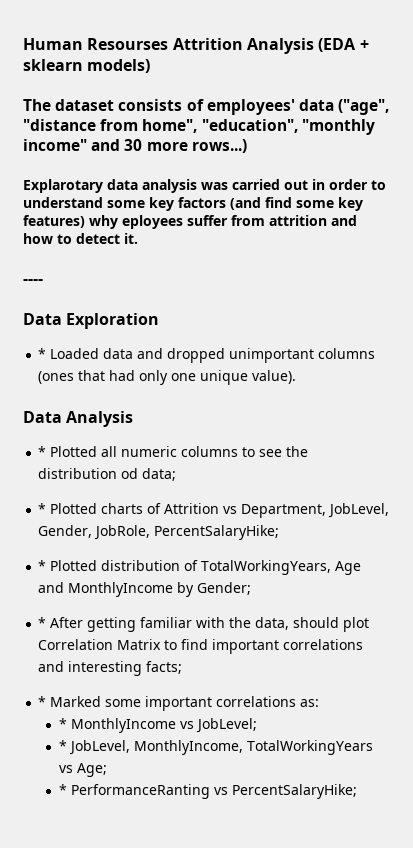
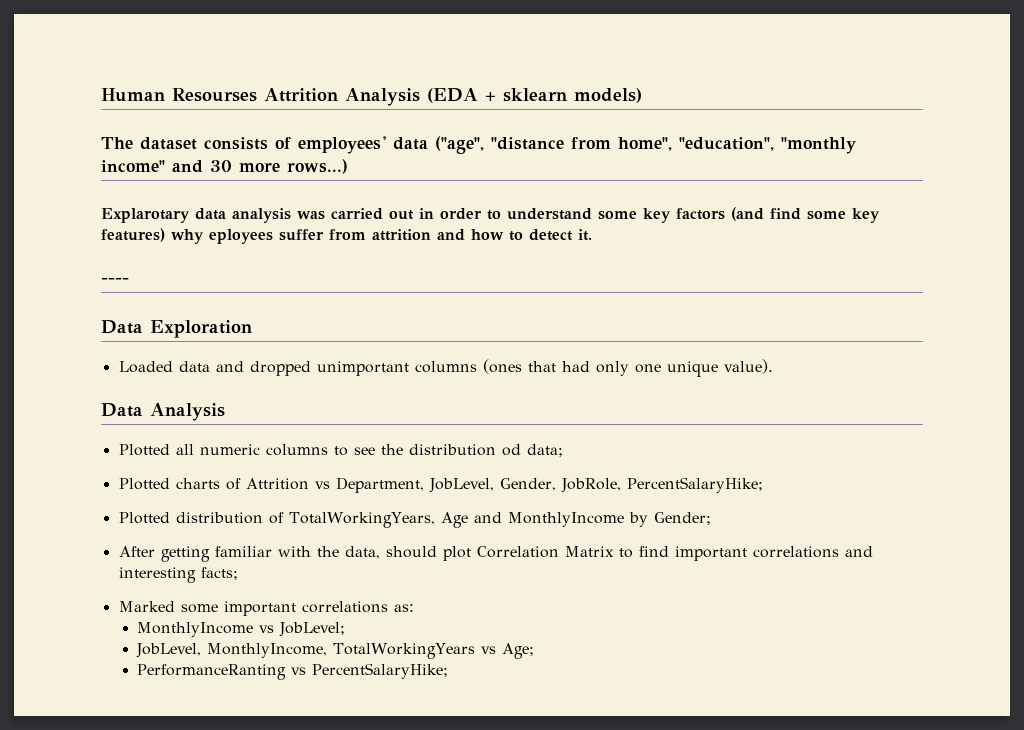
- * Loaded data and dropped unimportant columns (ones that had only one unique value).
+ Loaded data and dropped unimportant columns (ones that had only one unique value).
- * Plotted all numeric columns to see the distribution od data;
+ Plotted all numeric columns to see the distribution od data;
- * Plotted charts of Attrition vs Department, JobLevel, Gender, JobRole, PercentSalaryHike;
+ Plotted charts of Attrition vs Department, JobLevel, Gender, JobRole, PercentSalaryHike;
- * Plotted distribution of TotalWorkingYears, Age and MonthlyIncome by Gender;
+ Plotted distribution of TotalWorkingYears, Age and MonthlyIncome by Gender;
- * After getting familiar with the data, should plot Correlation Matrix to find important correlations and interesting facts;
+ After getting familiar with the data, should plot Correlation Matrix to find important correlations and interesting facts;
- * Marked some important correlations as:
+ Marked some important correlations as:
- * MonthlyIncome vs JobLevel;
+ MonthlyIncome vs JobLevel;
- * JobLevel, MonthlyIncome, TotalWorkingYears vs Age;
+ JobLevel, MonthlyIncome, TotalWorkingYears vs Age;
- * PerformanceRanting vs PercentSalaryHike;
+ PerformanceRanting vs PercentSalaryHike;

